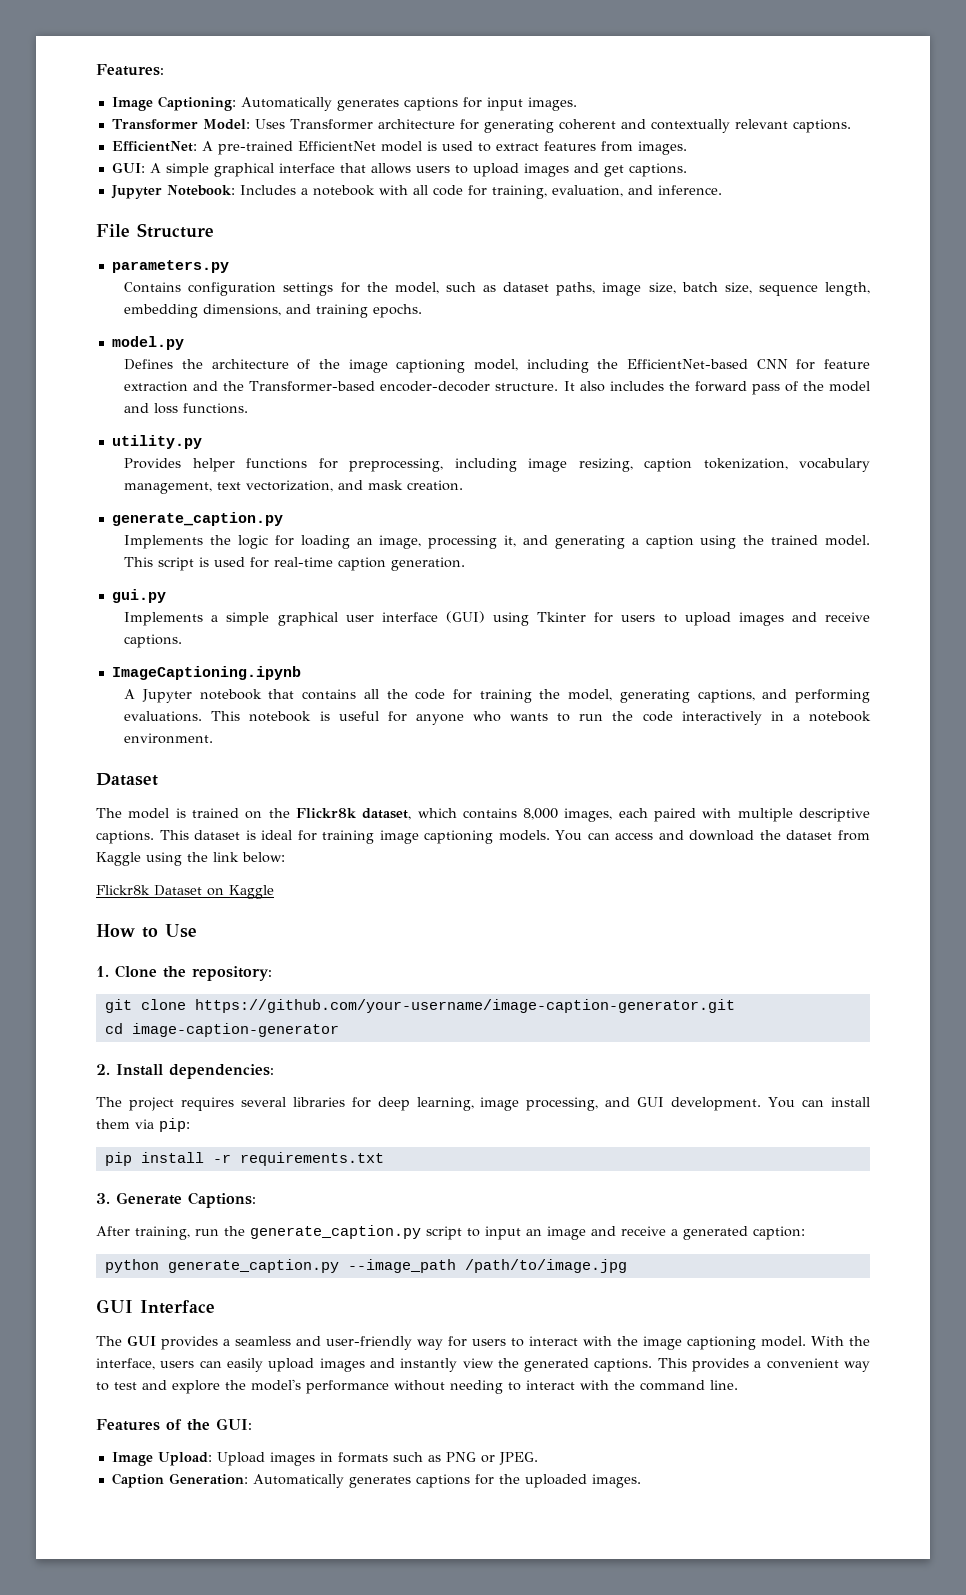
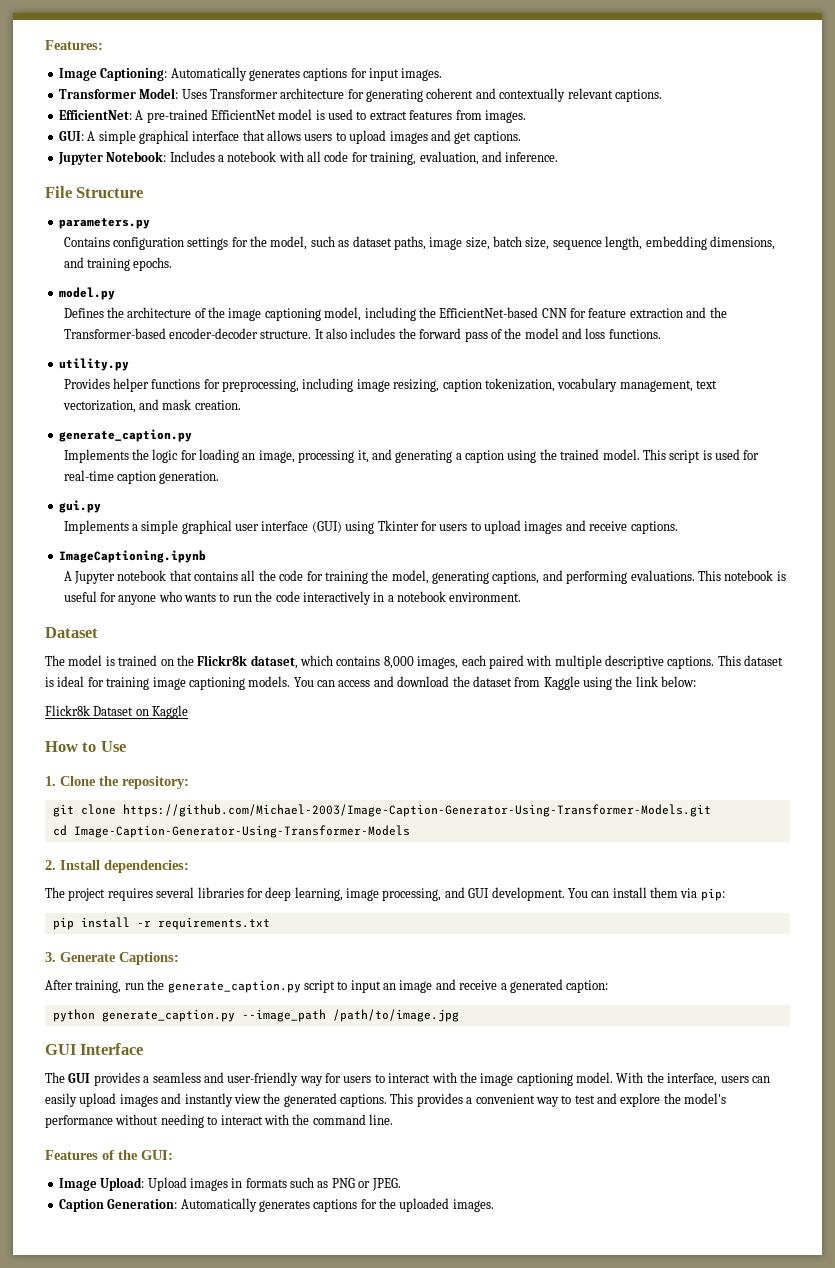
- git clone https://github.com/your-username/image-caption-generator.git
+ git clone https://github.com/Michael-2003/Image-Caption-Generator-Using-Transformer-Models.git
- cd image-caption-generator
+ cd Image-Caption-Generator-Using-Transformer-Models

